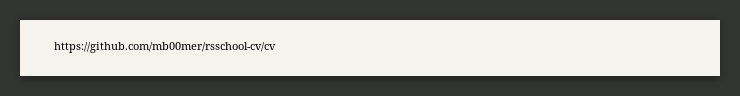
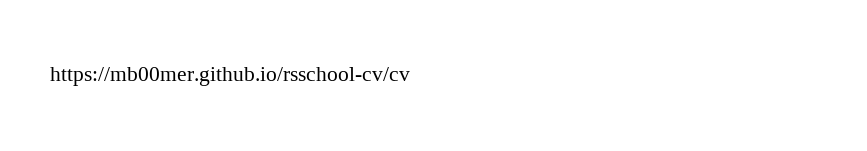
- https://github.com/mb00mer/rsschool-cv/cv
+ https://mb00mer.github.io/rsschool-cv/cv

